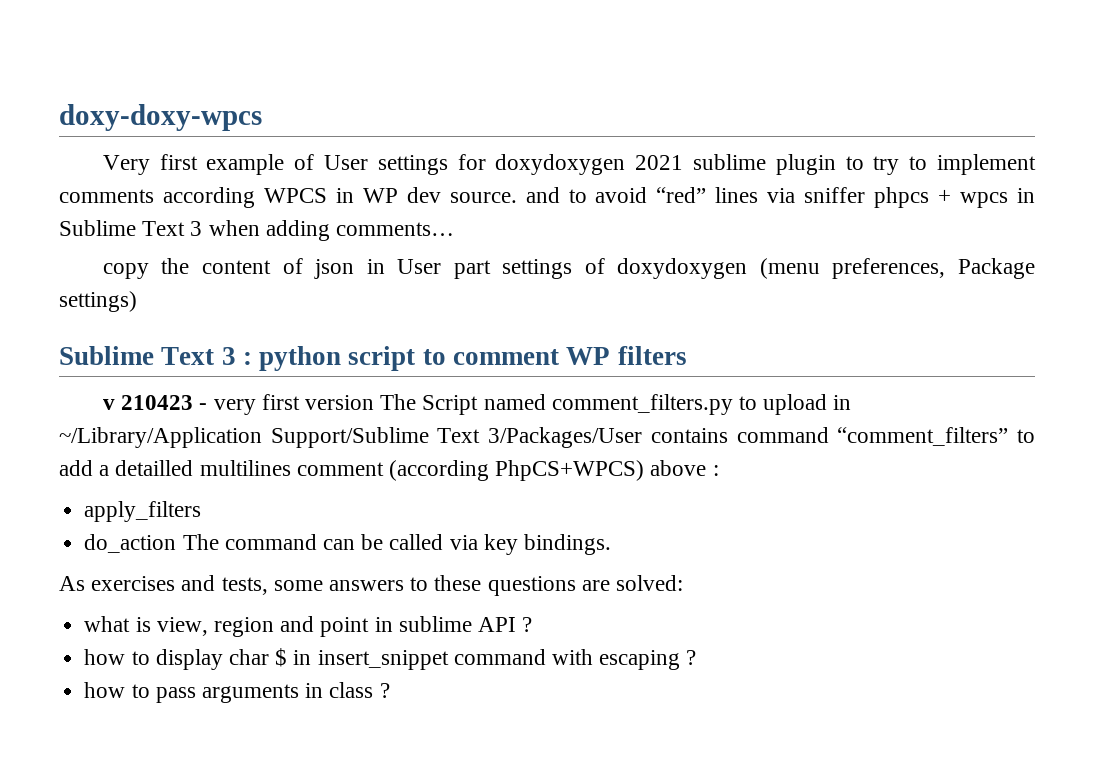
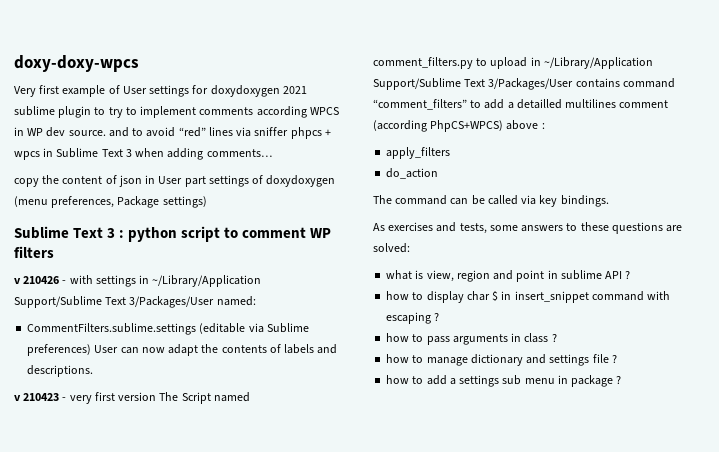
+ v 210426 - with settings in ~/Library/Application Support/Sublime Text 3/Packages/User named:
+ CommentFilters.sublime.settings (editable via Sublime preferences) User can now adapt the contents of labels and descriptions.
- do_action The command can be called via key bindings.
+ do_action
+ The command can be called via key bindings.
+ how to manage dictionary and settings file ?
+ how to add a settings sub menu in package ?

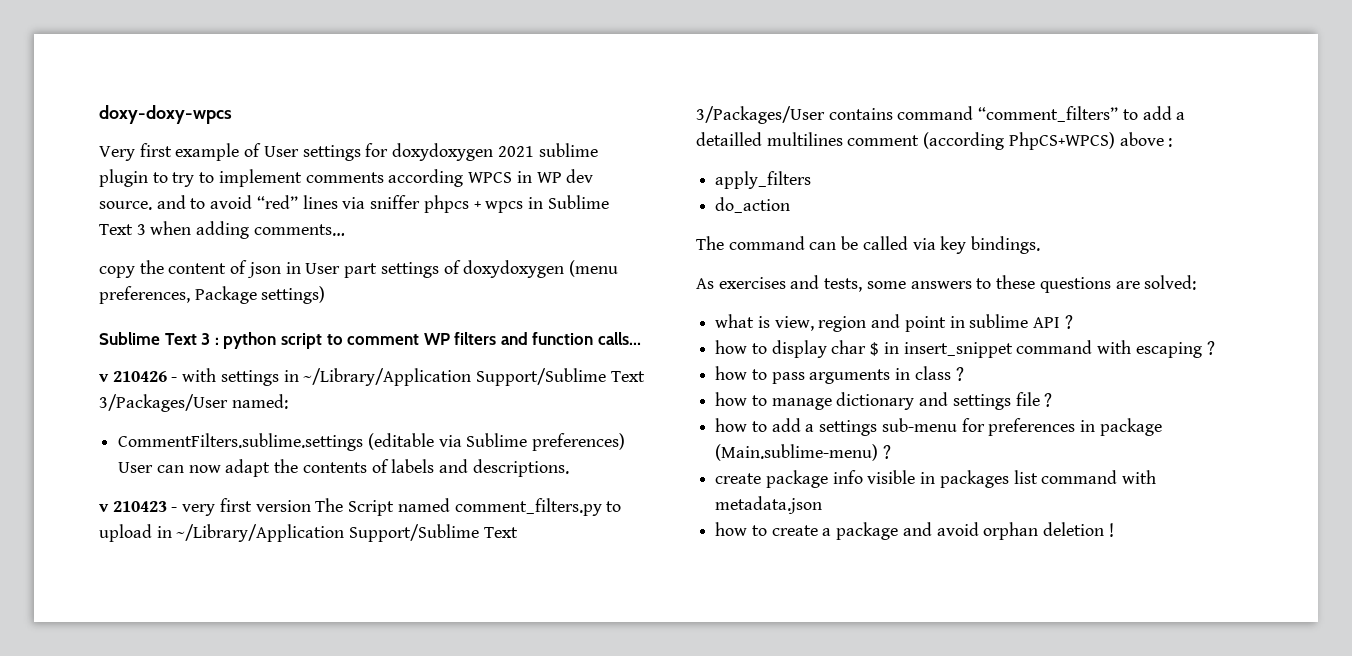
- Sublime Text 3 : python script to comment WP filters
+ Sublime Text 3 : python script to comment WP filters and function calls…
- how to add a settings sub menu in package ?
+ how to add a settings sub-menu for preferences in package (Main.sublime-menu) ?
+ create package info visible in packages list command with metadata.json
+ how to create a package and avoid orphan deletion !

